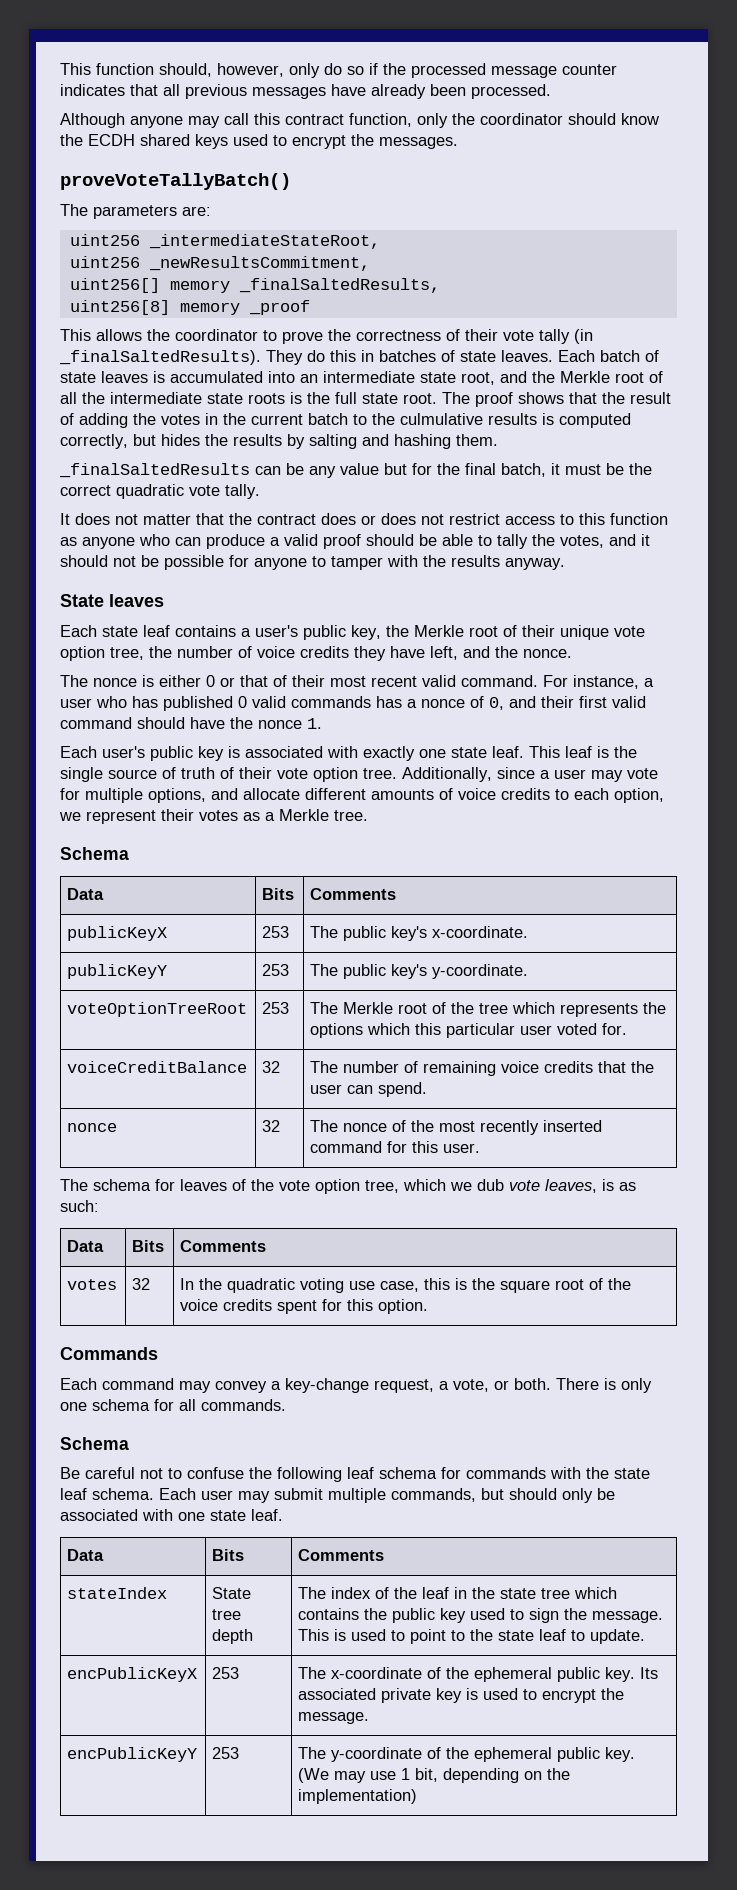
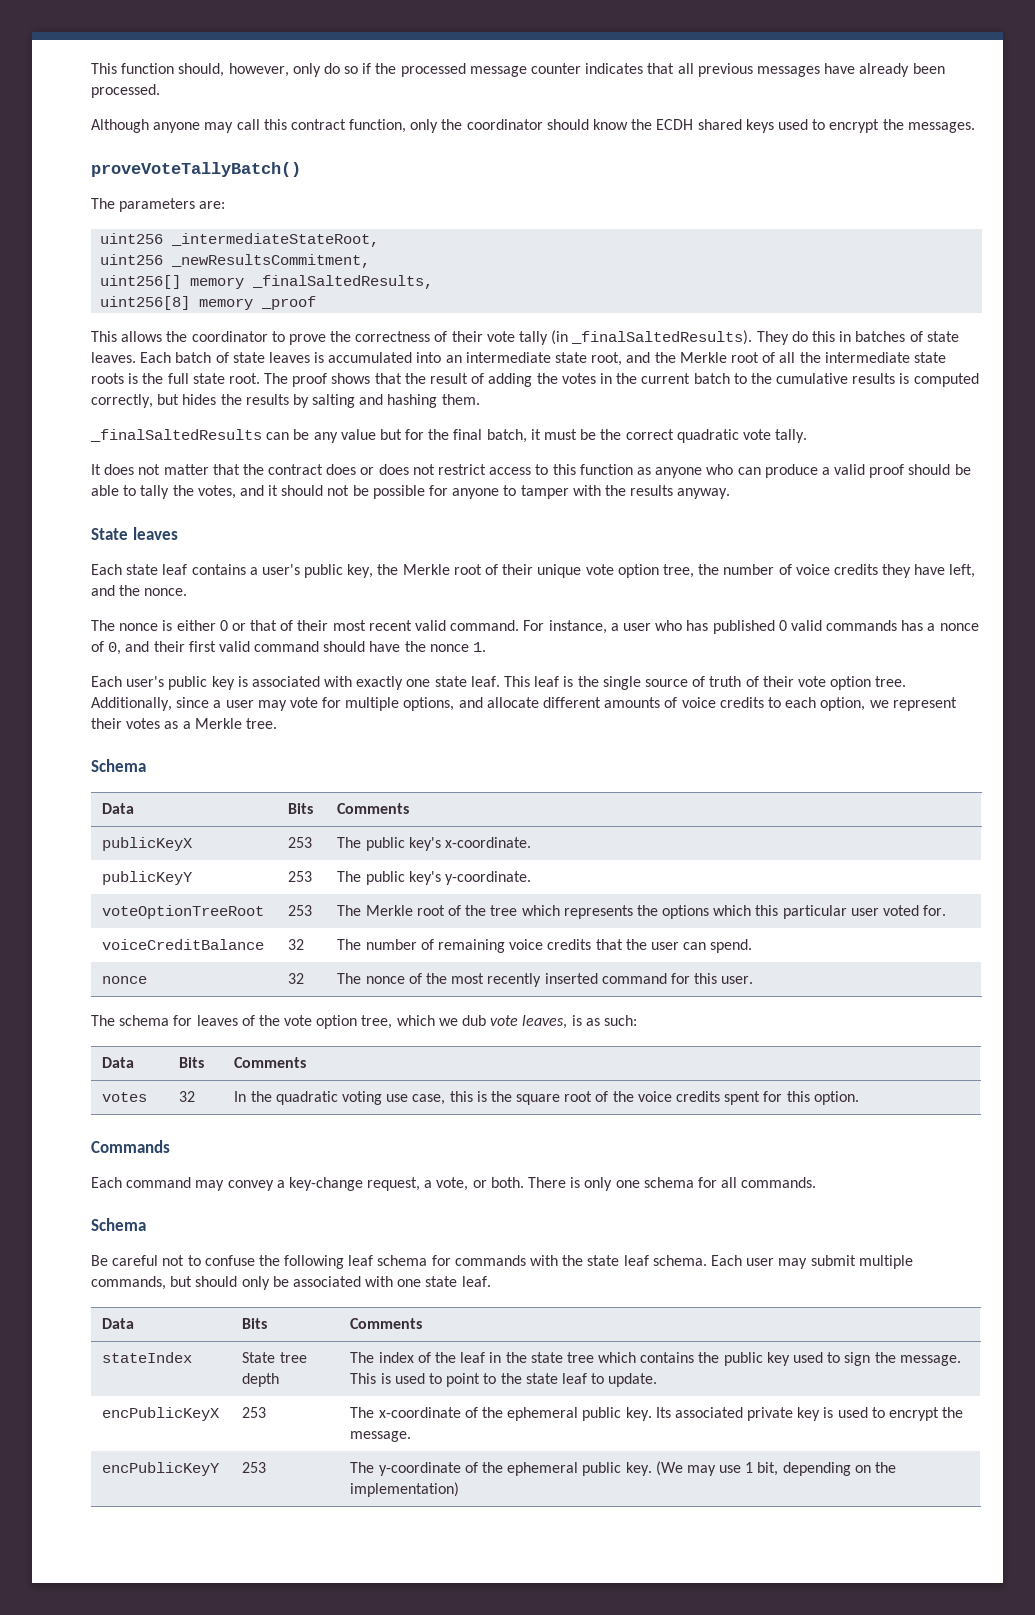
- The proof shows that the result of adding the votes in the current batch to the culmulative results is computed correctly, but hides the results by salting and hashing them.
+ The proof shows that the result of adding the votes in the current batch to the cumulative results is computed correctly, but hides the results by salting and hashing them.

